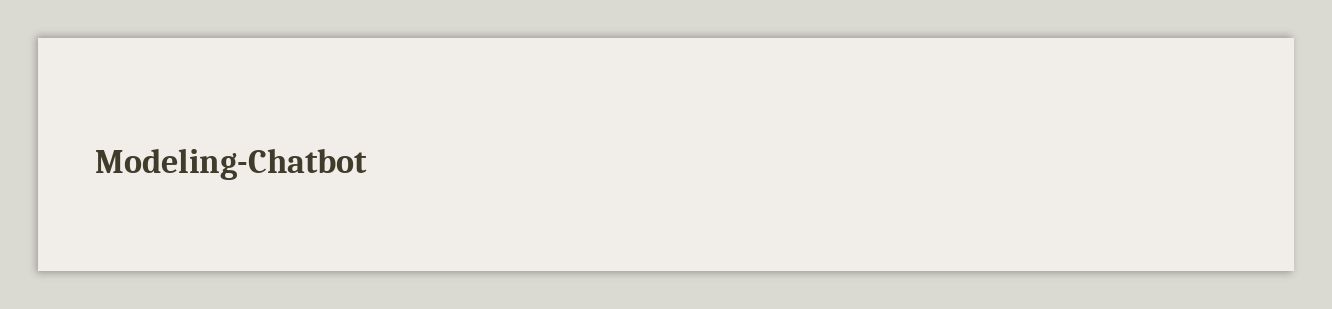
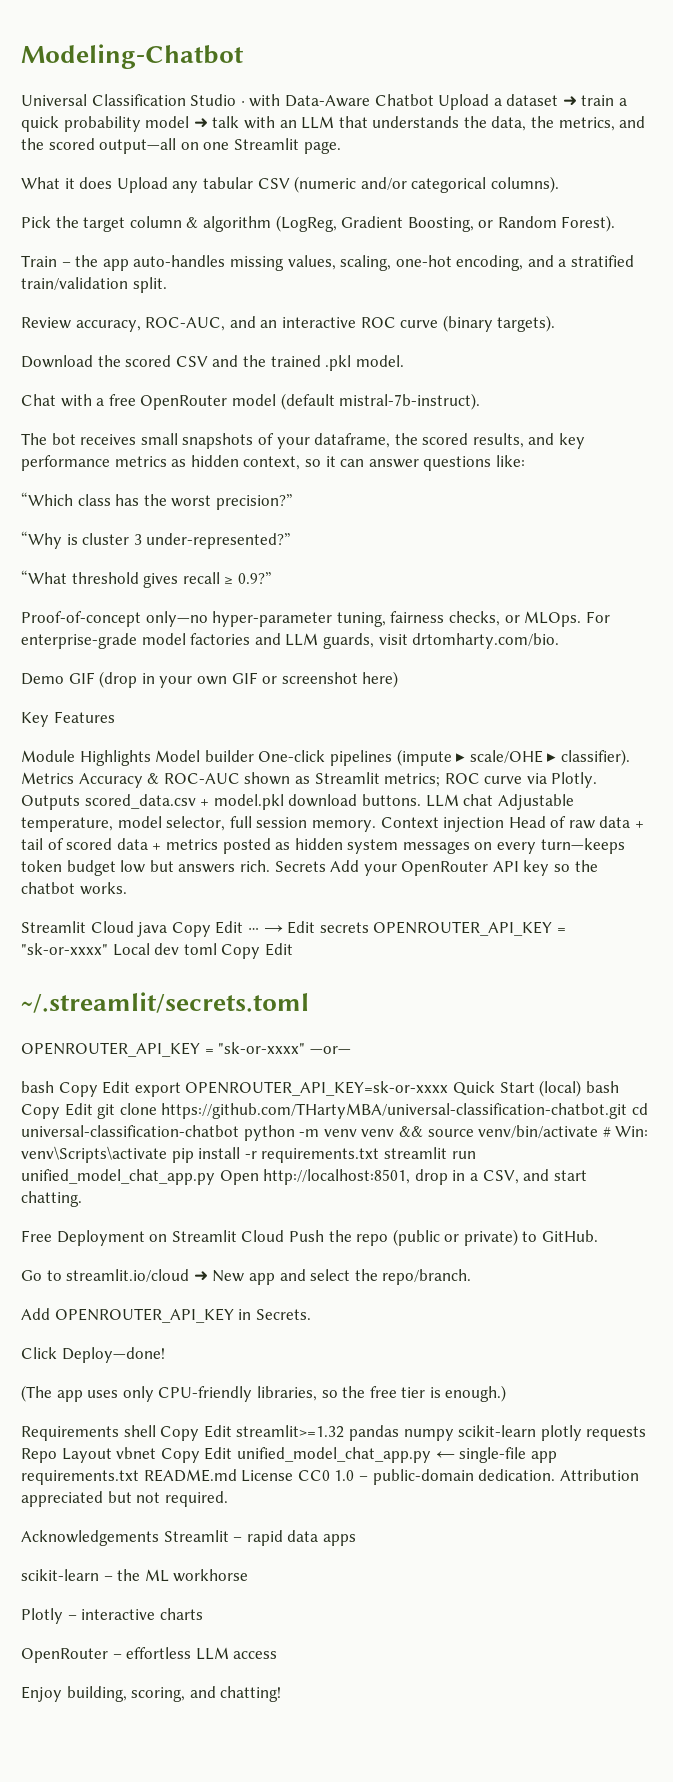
+ Universal Classification Studio · with Data-Aware Chatbot Upload a dataset ➜ train a quick probability model ➜ talk with an LLM that understands the data, the metrics, and the scored output—all on one Streamlit page.
+ What it does Upload any tabular CSV (numeric and/or categorical columns).
+ Pick the target column & algorithm (LogReg, Gradient Boosting, or Random Forest).
+ Train – the app auto-handles missing values, scaling, one-hot encoding, and a stratified train/validation split.
+ Review accuracy, ROC-AUC, and an interactive ROC curve (binary targets).
+ Download the scored CSV and the trained .pkl model.
+ Chat with a free OpenRouter model (default mistral-7b-instruct).
+ The bot receives small snapshots of your dataframe, the scored results, and key performance metrics as hidden context, so it can answer questions like:
+ “Which class has the worst precision?”
+ “Why is cluster 3 under-represented?”
+ “What threshold gives recall ≥ 0.9?”
+ Proof-of-concept only—no hyper-parameter tuning, fairness checks, or MLOps. For enterprise-grade model factories and LLM guards, visit drtomharty.com/bio.
+ Demo GIF (drop in your own GIF or screenshot here)
+ Key Features
+ Module Highlights Model builder One-click pipelines (impute ▸ scale/OHE ▸ classifier). Metrics Accuracy & ROC-AUC shown as Streamlit metrics; ROC curve via Plotly. Outputs scored_data.csv + model.pkl download buttons. LLM chat Adjustable temperature, model selector, full session memory. Context injection Head of raw data + tail of scored data + metrics posted as hidden system messages on every turn—keeps token budget low but answers rich. Secrets Add your OpenRouter API key so the chatbot works.
+ Streamlit Cloud java Copy Edit ⋯ → Edit secrets OPENROUTER_API_KEY = "sk-or-xxxx" Local dev toml Copy Edit
+ ~/.streamlit/secrets.toml
+ OPENROUTER_API_KEY = "sk-or-xxxx" —or—
+ bash Copy Edit export OPENROUTER_API_KEY=sk-or-xxxx Quick Start (local) bash Copy Edit git clone https://github.com/THartyMBA/universal-classification-chatbot.git cd universal-classification-chatbot python -m venv venv && source venv/bin/activate # Win: venv\Scripts\activate pip install -r requirements.txt streamlit run unified_model_chat_app.py Open http://localhost:8501, drop in a CSV, and start chatting.
+ Free Deployment on Streamlit Cloud Push the repo (public or private) to GitHub.
+ Go to streamlit.io/cloud ➜ New app and select the repo/branch.
+ Add OPENROUTER_API_KEY in Secrets.
+ Click Deploy—done!
+ (The app uses only CPU-friendly libraries, so the free tier is enough.)
+ Requirements shell Copy Edit streamlit>=1.32 pandas numpy scikit-learn plotly requests Repo Layout vbnet Copy Edit unified_model_chat_app.py ← single-file app requirements.txt README.md License CC0 1.0 – public-domain dedication. Attribution appreciated but not required.
+ Acknowledgements Streamlit – rapid data apps
+ scikit-learn – the ML workhorse
+ Plotly – interactive charts
+ OpenRouter – effortless LLM access
+ Enjoy building, scoring, and chatting!

